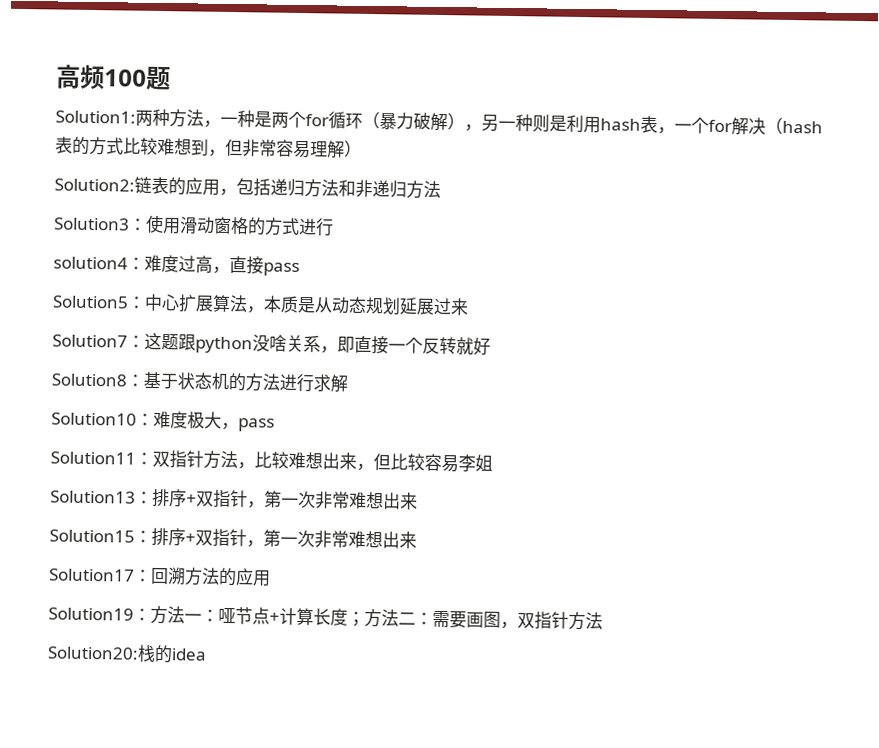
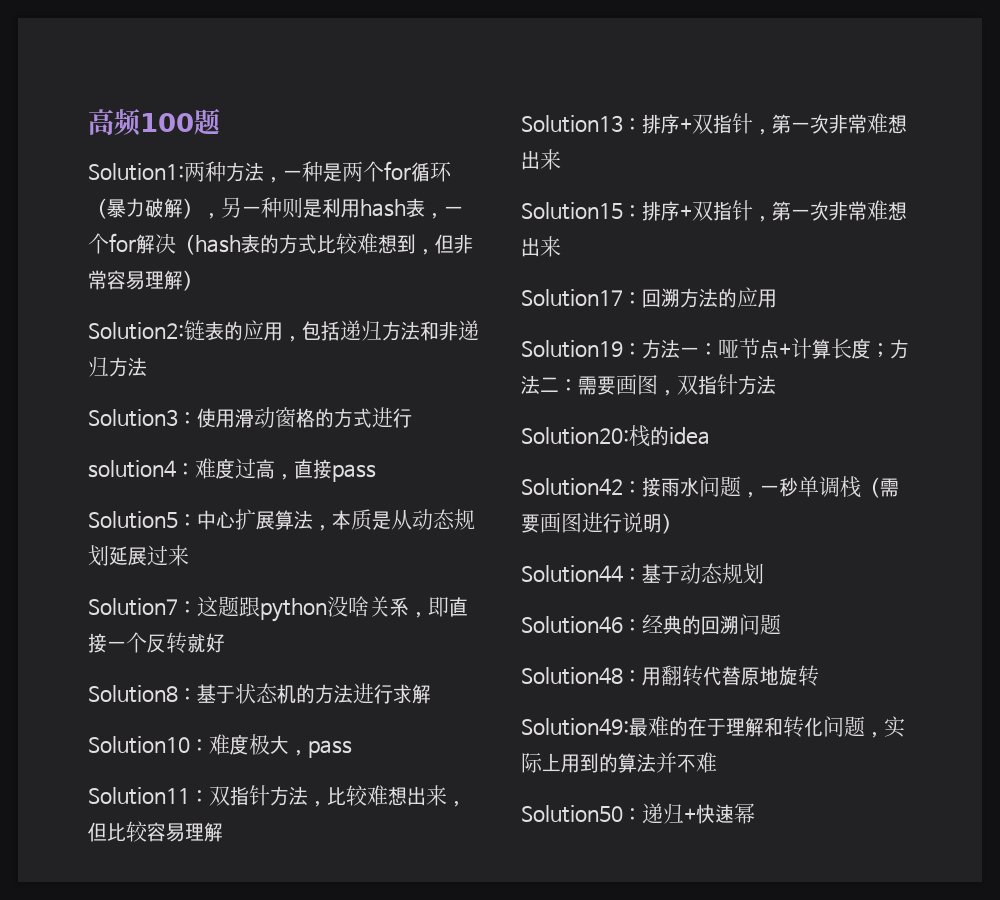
- Solution11：双指针方法，比较难想出来，但比较容易李姐
+ Solution11：双指针方法，比较难想出来，但比较容易理解
+ Solution42：接雨水问题，一秒单调栈（需要画图进行说明）
+ Solution44：基于动态规划
+ Solution46：经典的回溯问题
+ Solution48：用翻转代替原地旋转
+ Solution49:最难的在于理解和转化问题，实际上用到的算法并不难
+ Solution50：递归+快速幂

